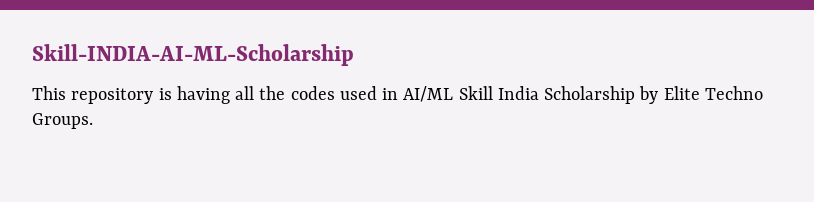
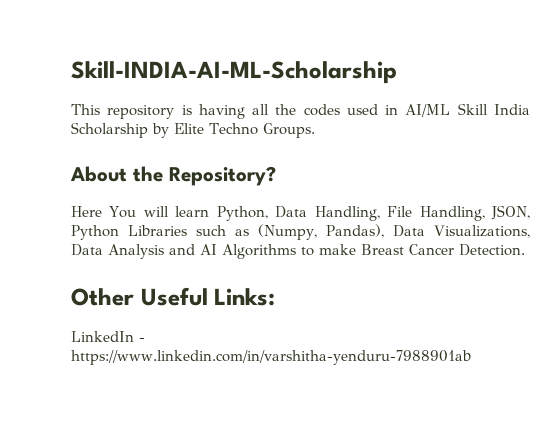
+ About the Repository?
+ Here You will learn Python, Data Handling, File Handling, JSON, Python Libraries such as (Numpy, Pandas), Data Visualizations, Data Analysis and AI Algorithms to make Breast Cancer Detection.
+ Other Useful Links:
+ LinkedIn - https://www.linkedin.com/in/varshitha-yenduru-7988901ab

